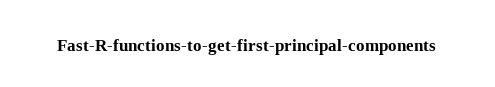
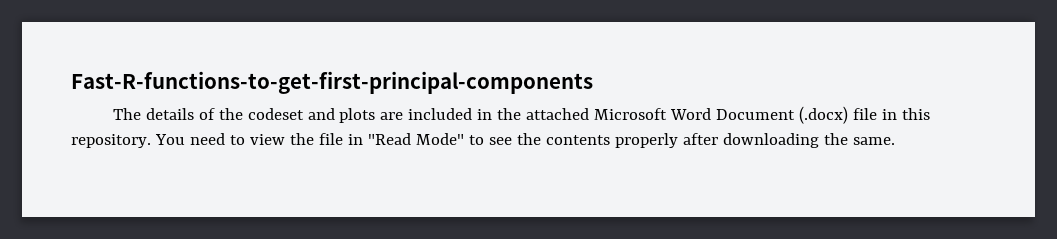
+ The details of the codeset and plots are included in the attached Microsoft Word Document (.docx) file in this repository. You need to view the file in "Read Mode" to see the contents properly after downloading the same.

